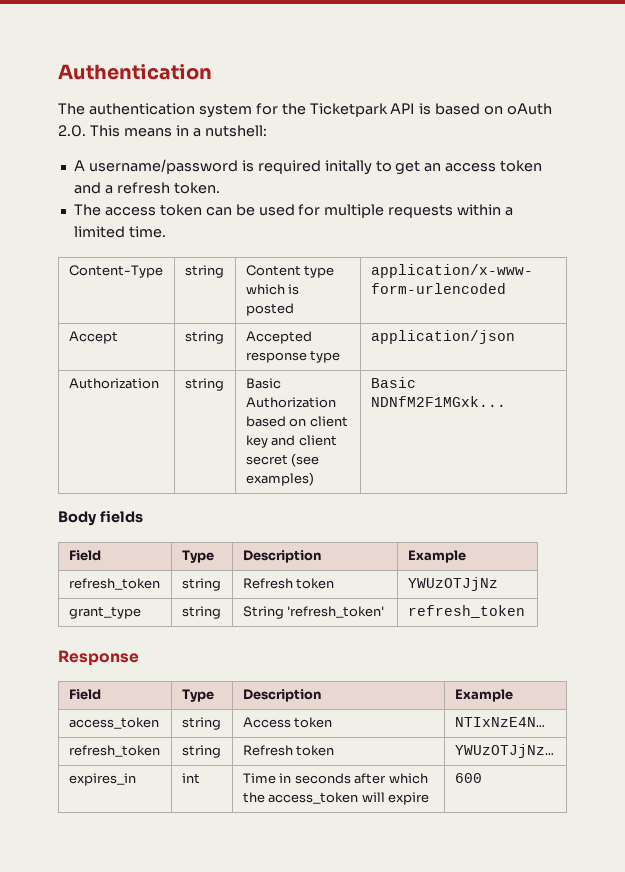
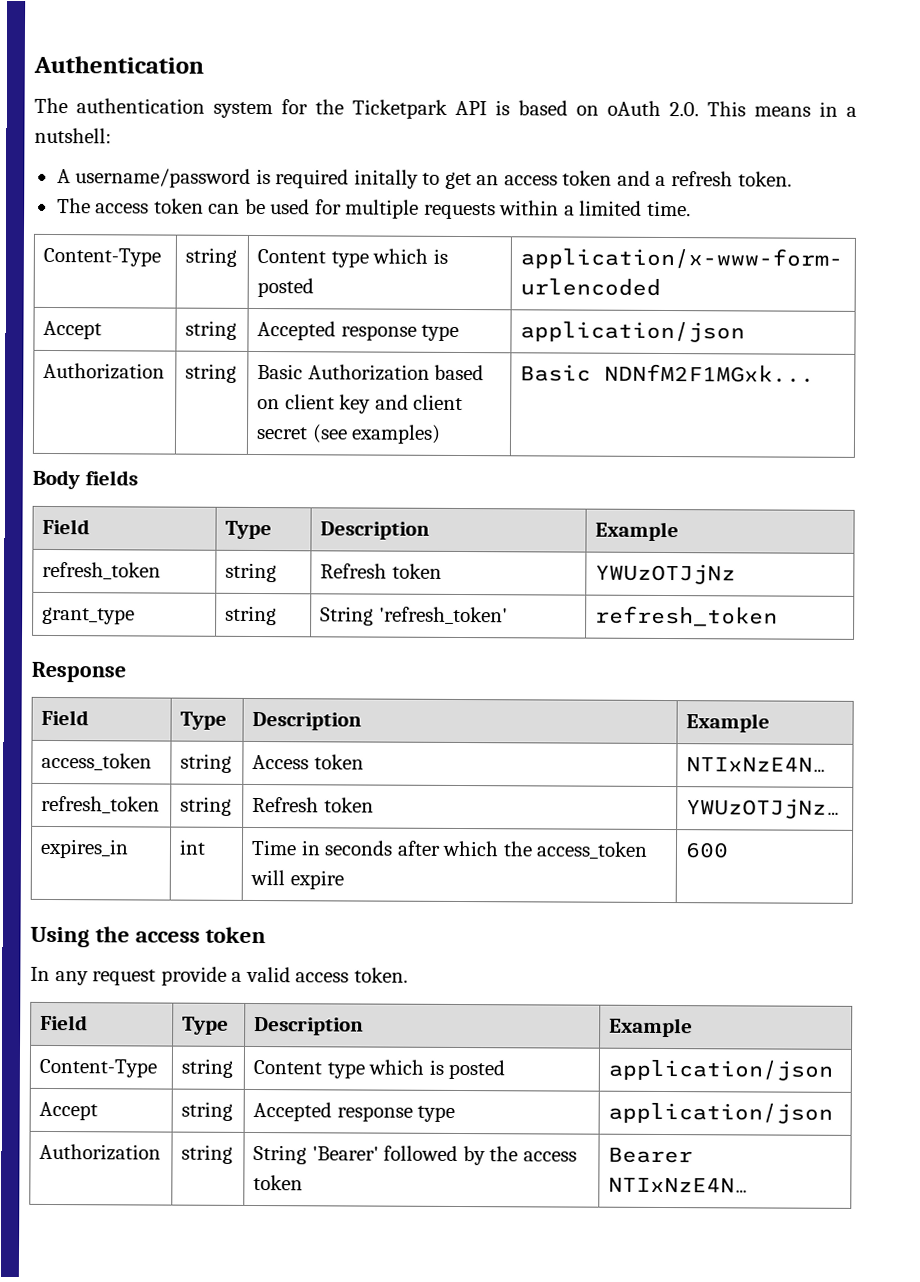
+ Using the access token
+ In any request provide a valid access token.
+ Field | Type | Description | Example
+ Content-Type | string | Content type which is posted | application/json
+ Accept | string | Accepted response type | application/json
+ Authorization | string | String 'Bearer' followed by the access token | Bearer NTIxNzE4N…

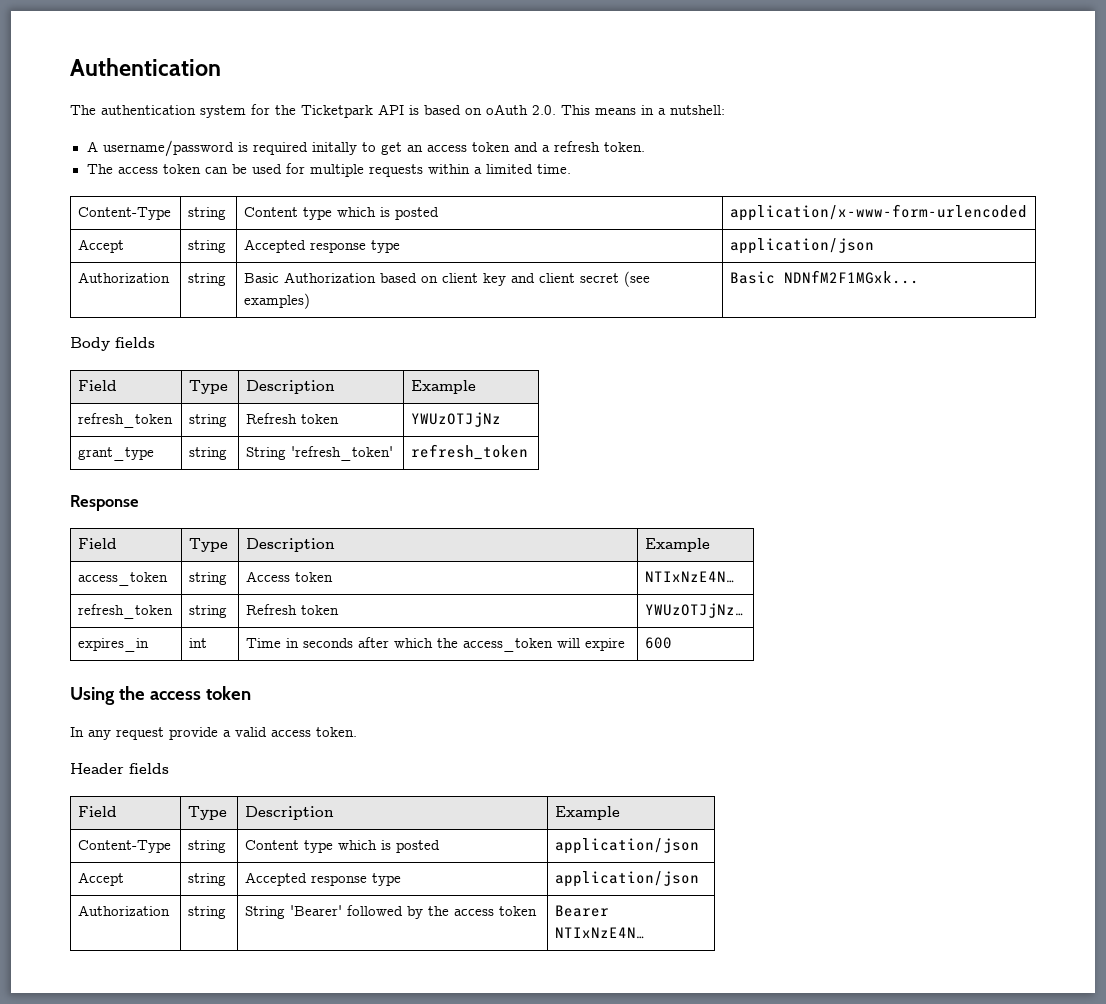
+ Header fields

